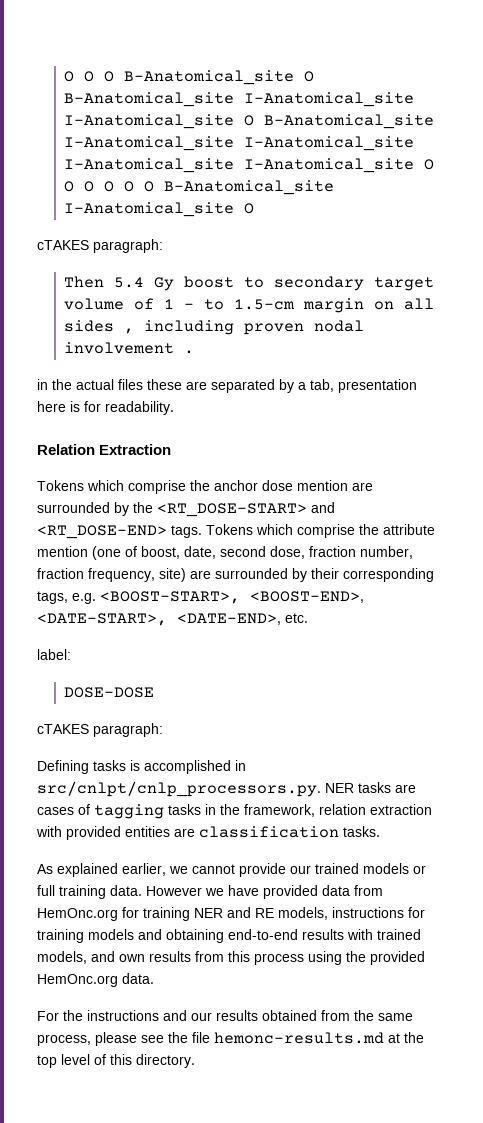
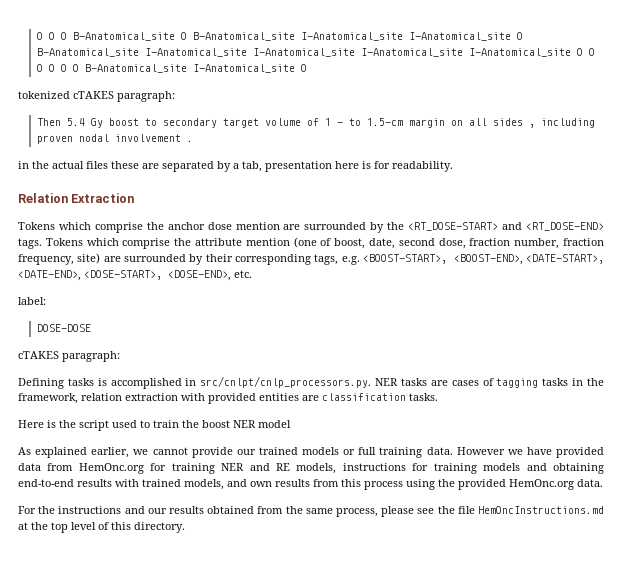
  O O O B-Anatomical_site O B-Anatomical_site I-Anatomical_site I-Anatomical_site O B-Anatomical_site I-Anatomical_site I-Anatomical_site I-Anatomical_site I-Anatomical_site O O O O O O B-Anatomical_site I-Anatomical_site O
- cTAKES paragraph:
+ tokenized cTAKES paragraph:
- Tokens which comprise the attribute mention (one of boost, date, second dose, fraction number, fraction frequency, site) are surrounded by their corresponding tags, e.g. <BOOST-START>, <BOOST-END>, <DATE-START>, <DATE-END>, etc.
+ Tokens which comprise the attribute mention (one of boost, date, second dose, fraction number, fraction frequency, site) are surrounded by their corresponding tags, e.g. <BOOST-START>, <BOOST-END>, <DATE-START>, <DATE-END>, <DOSE-START>, <DOSE-END>, etc.
+ Here is the script used to train the boost NER model
- For the instructions and our results obtained from the same process, please see the file hemonc-results.md at the top level of this directory.
+ For the instructions and our results obtained from the same process, please see the file HemOncInstructions.md at the top level of this directory.

